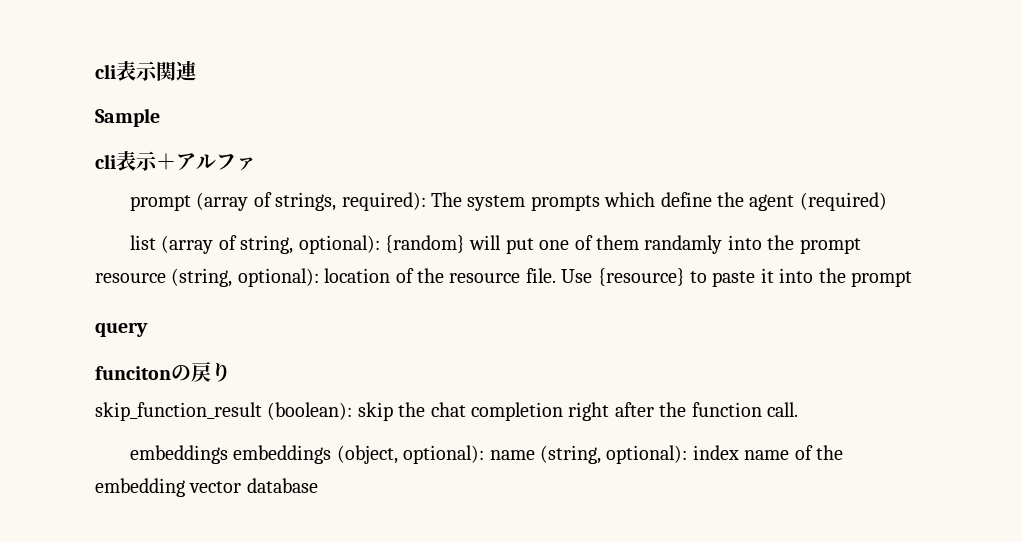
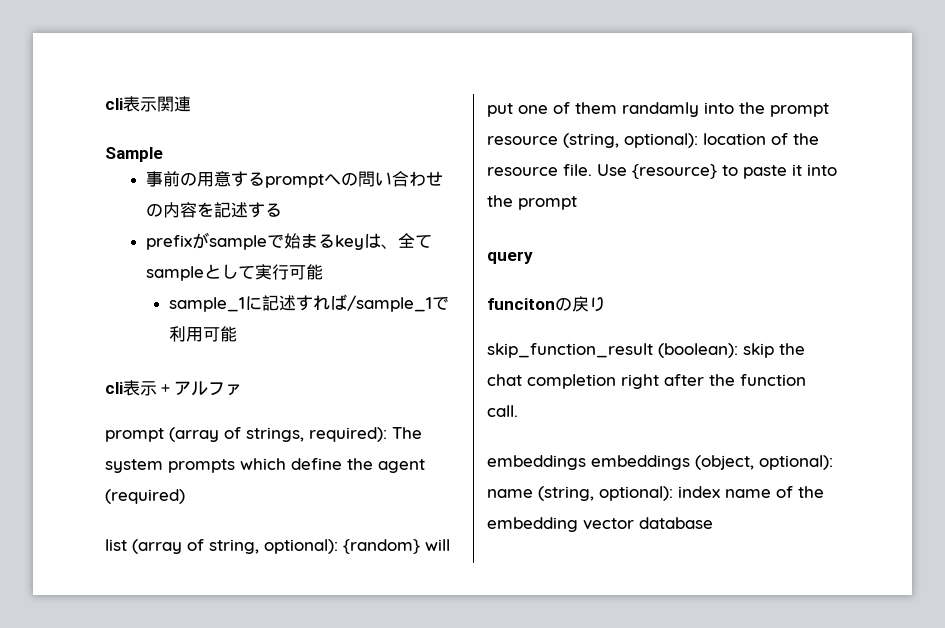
+ 事前の用意するpromptへの問い合わせの内容を記述する
+ prefixがsampleで始まるkeyは、全てsampleとして実行可能
+ sample_1に記述すれば/sample_1で利用可能

